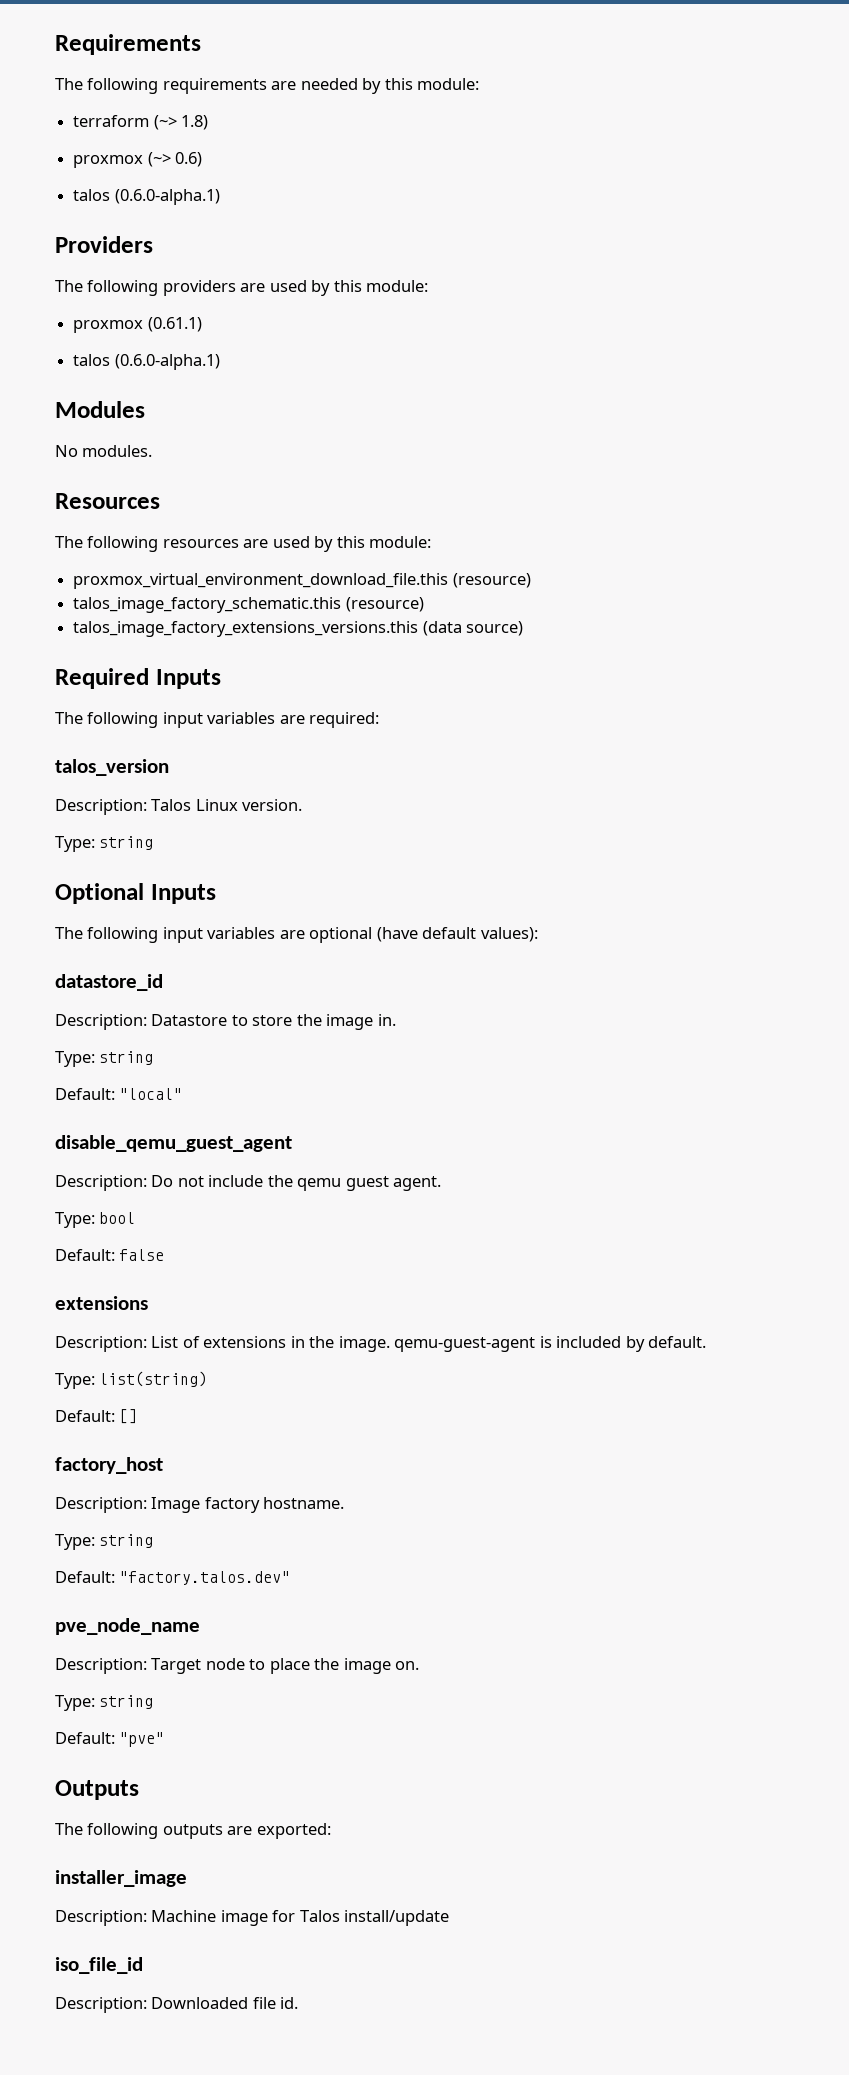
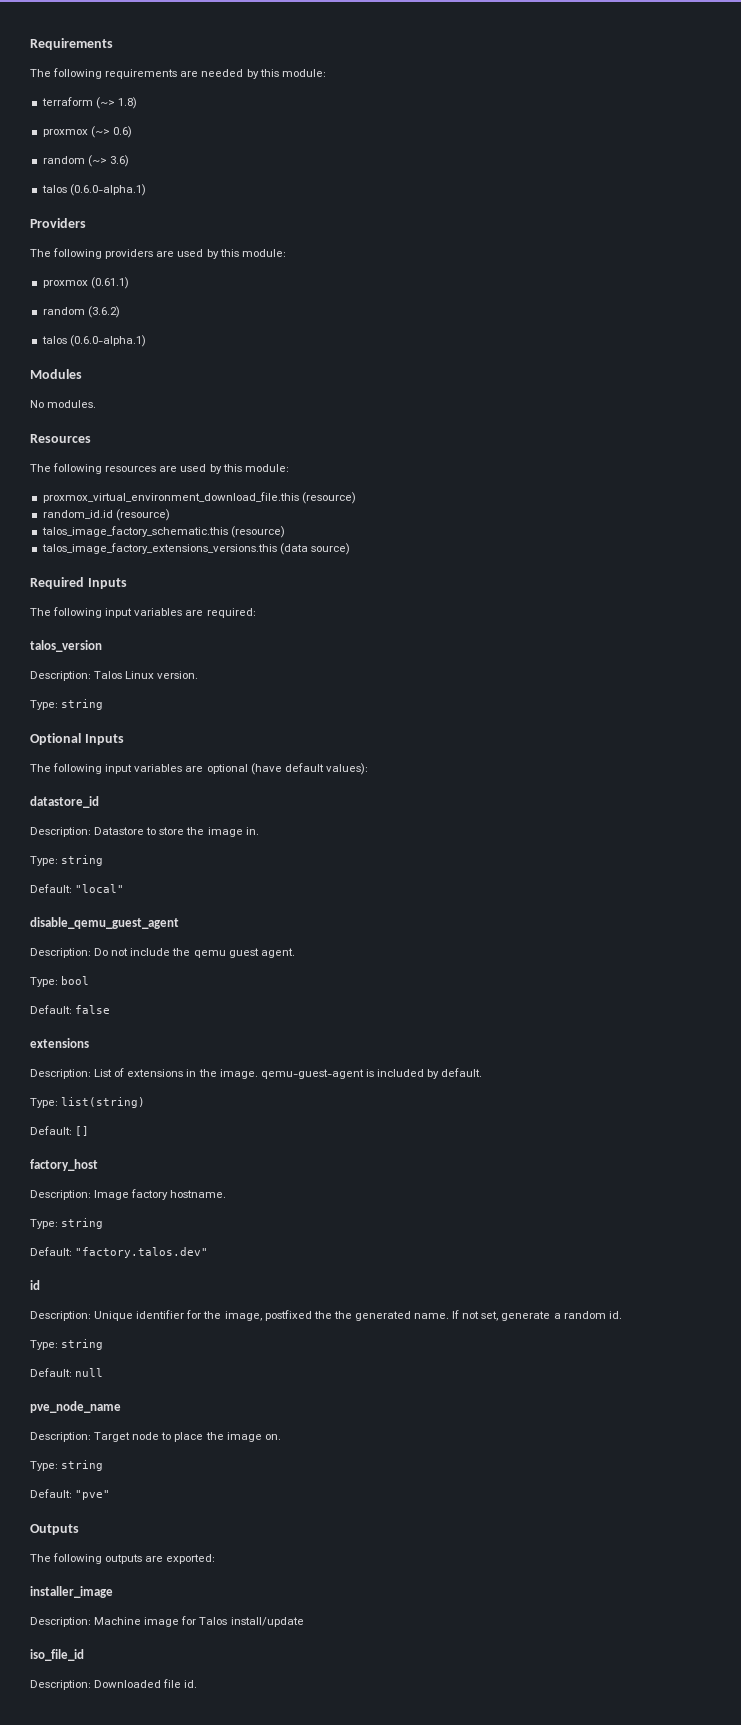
+ random (~> 3.6)
+ random (3.6.2)
+ random_id.id (resource)
+ id
+ Description: Unique identifier for the image, postfixed the the generated name. If not set, generate a random id.
+ Type: string
+ Default: null

